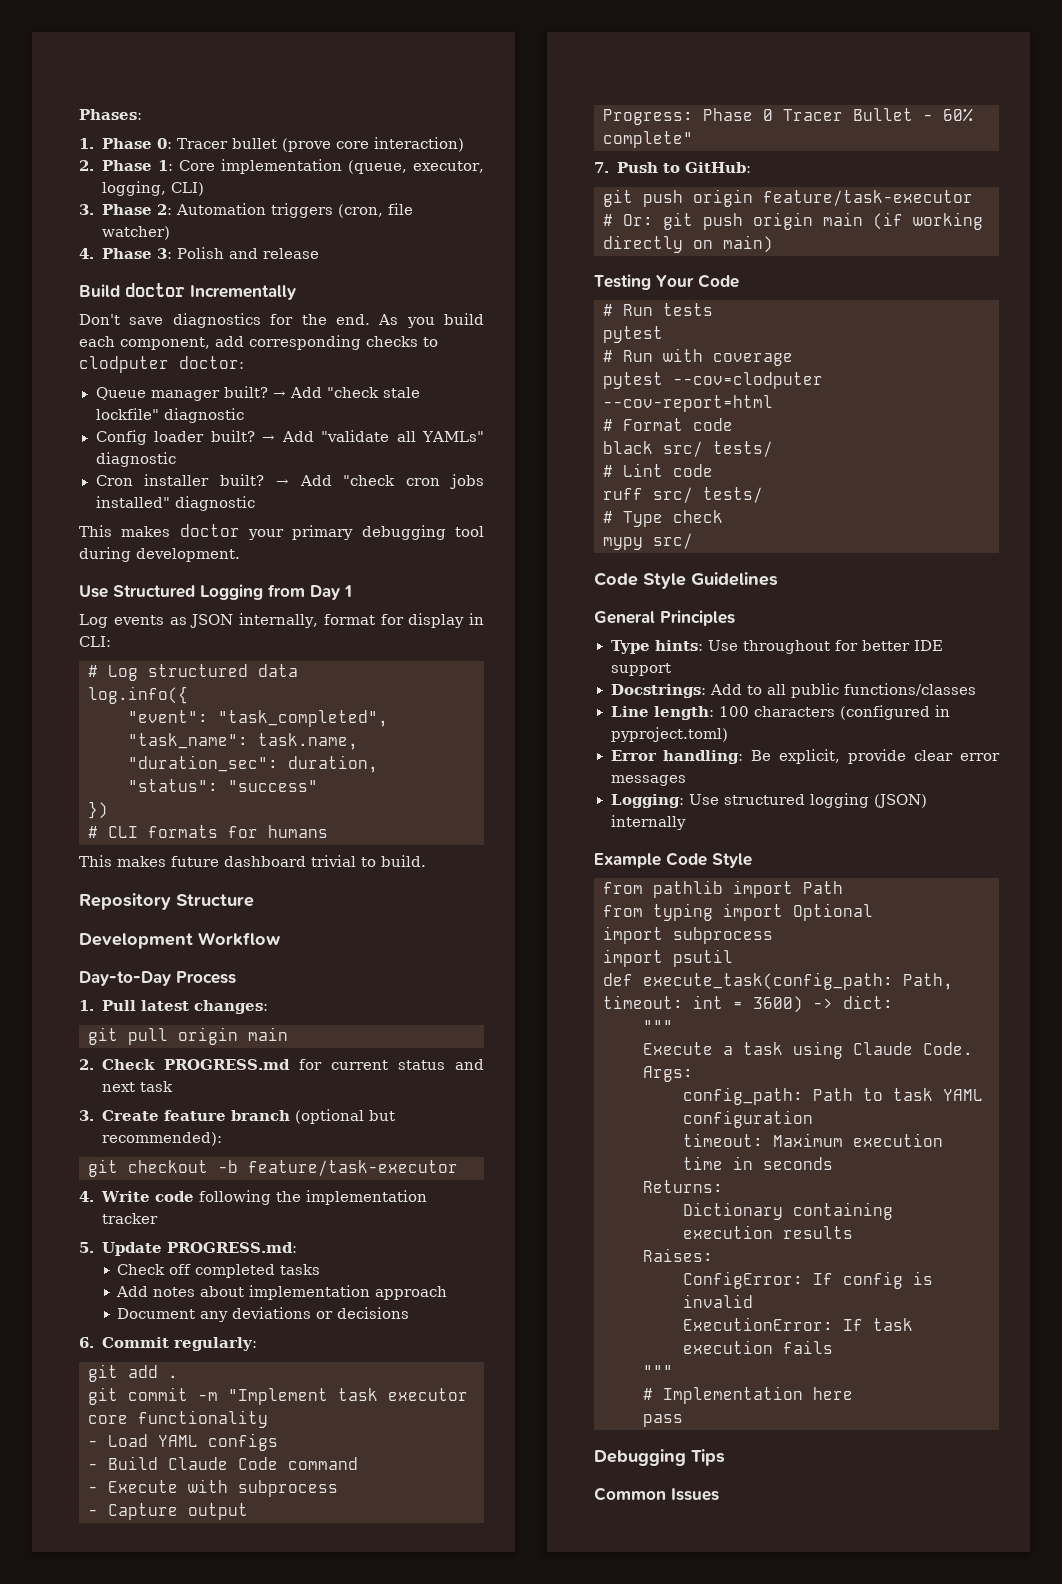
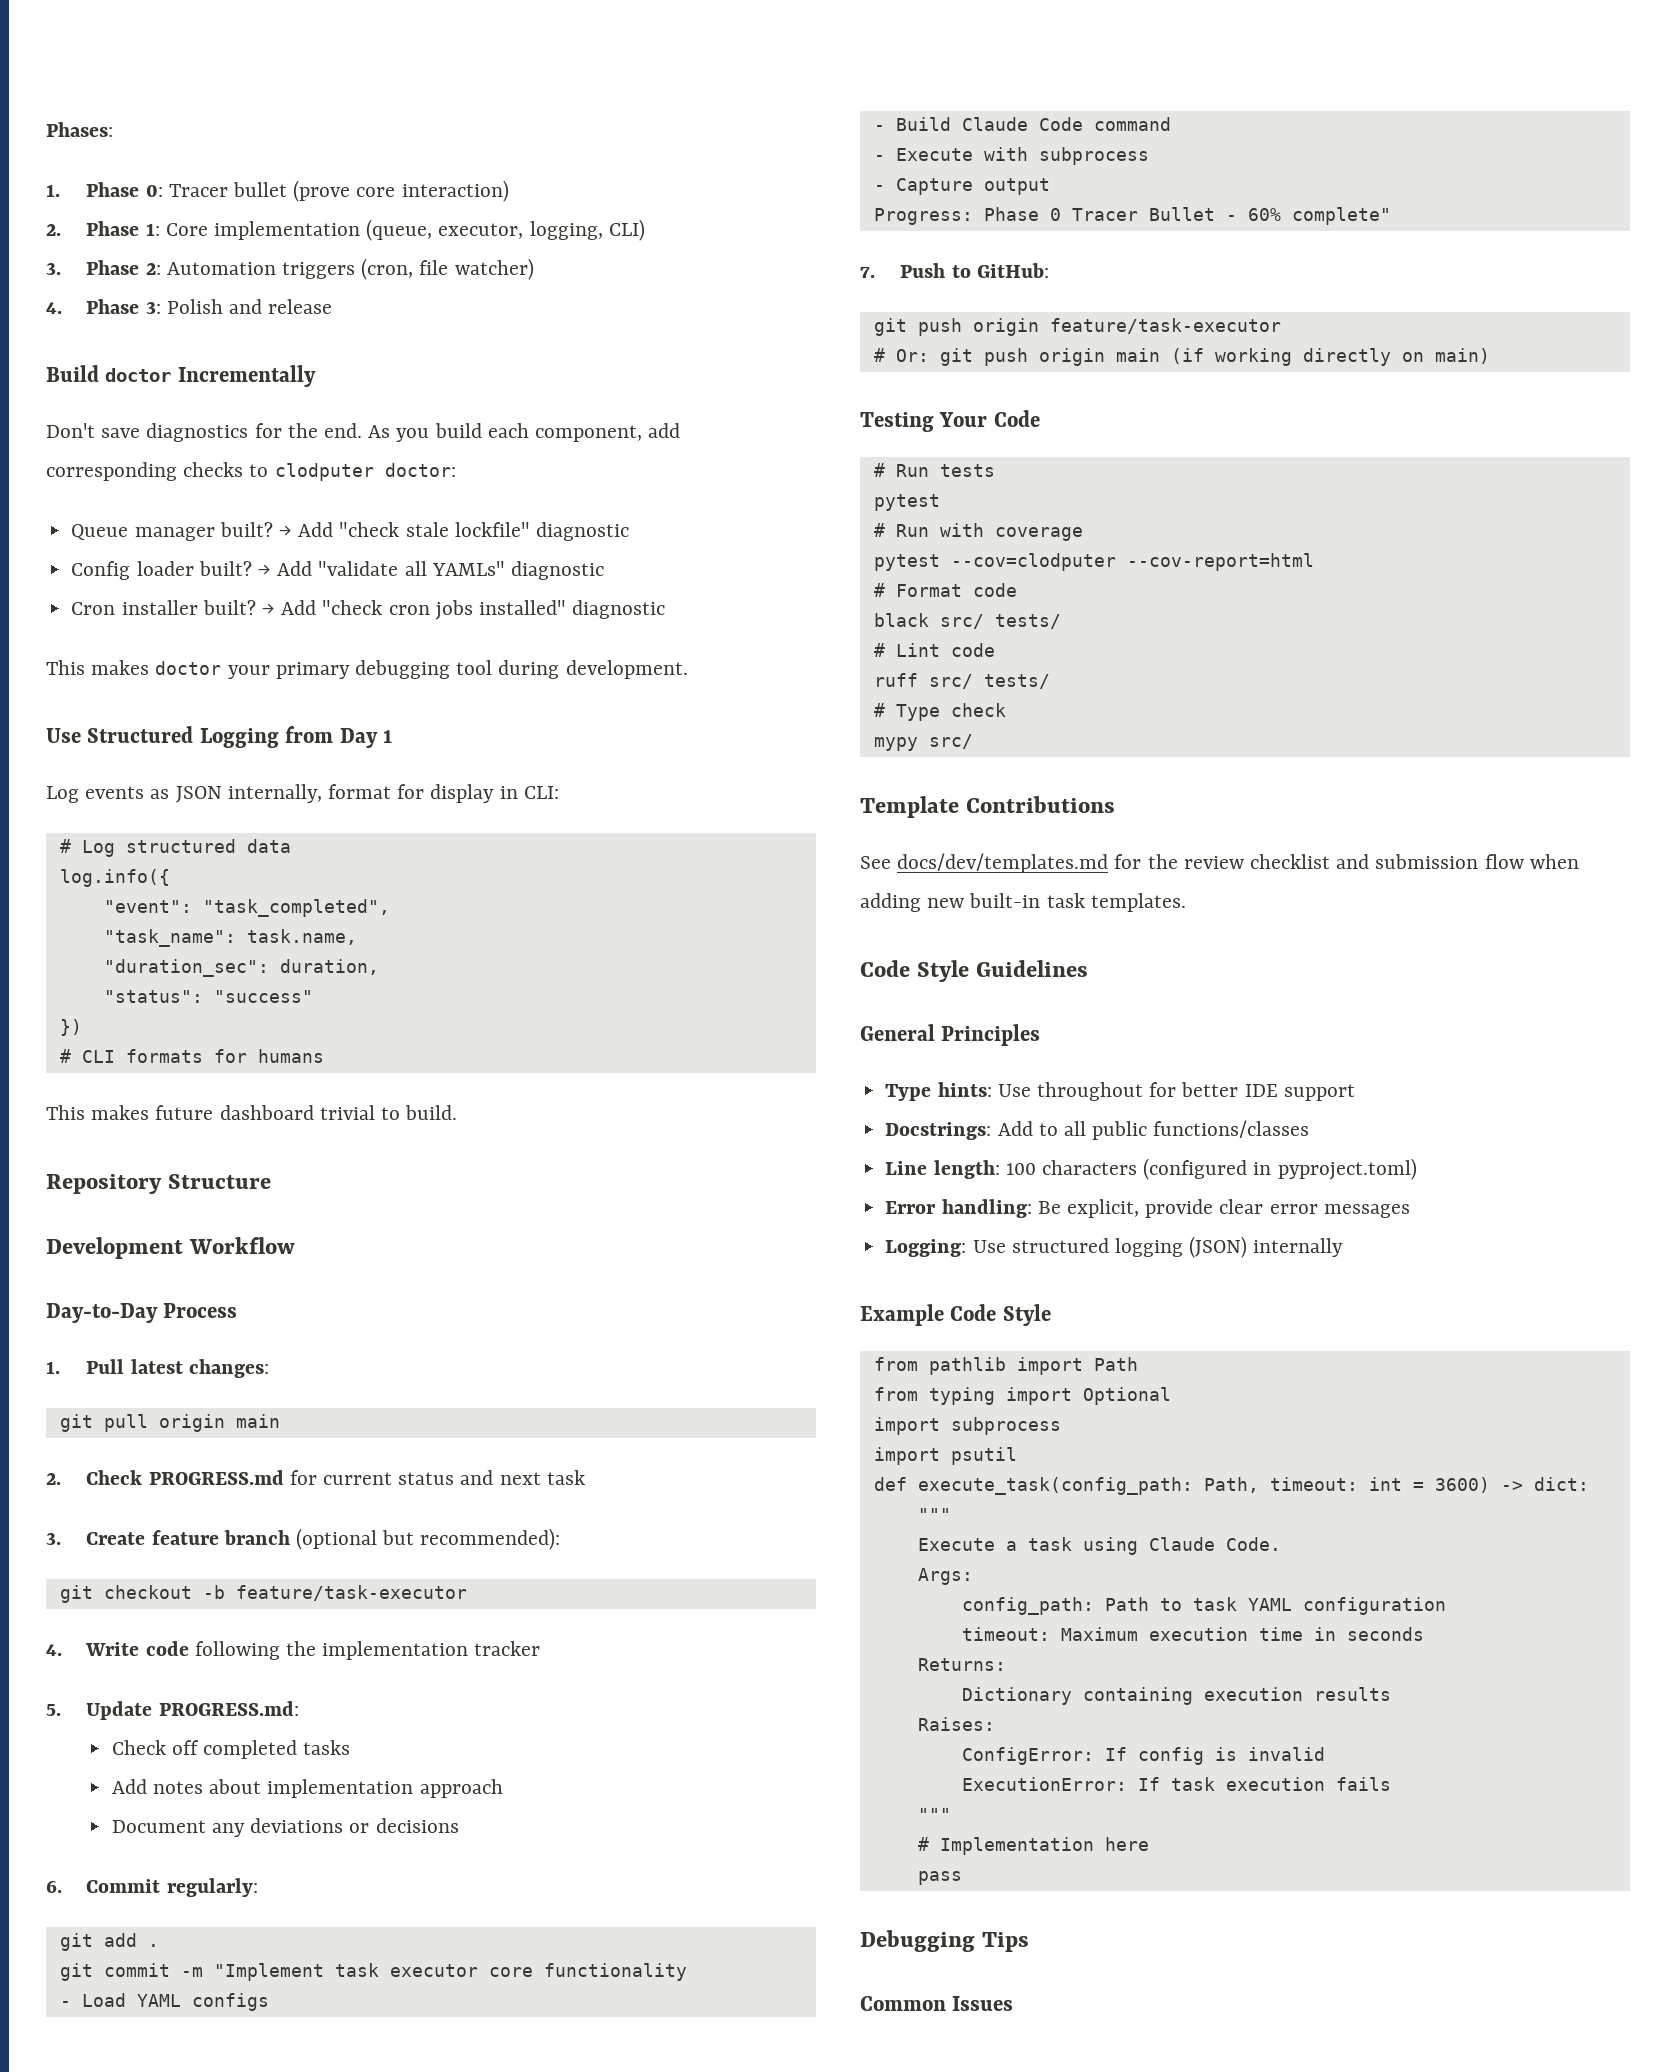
+ Template Contributions
+ See docs/dev/templates.md for the review checklist and submission flow when adding new built-in task templates.

